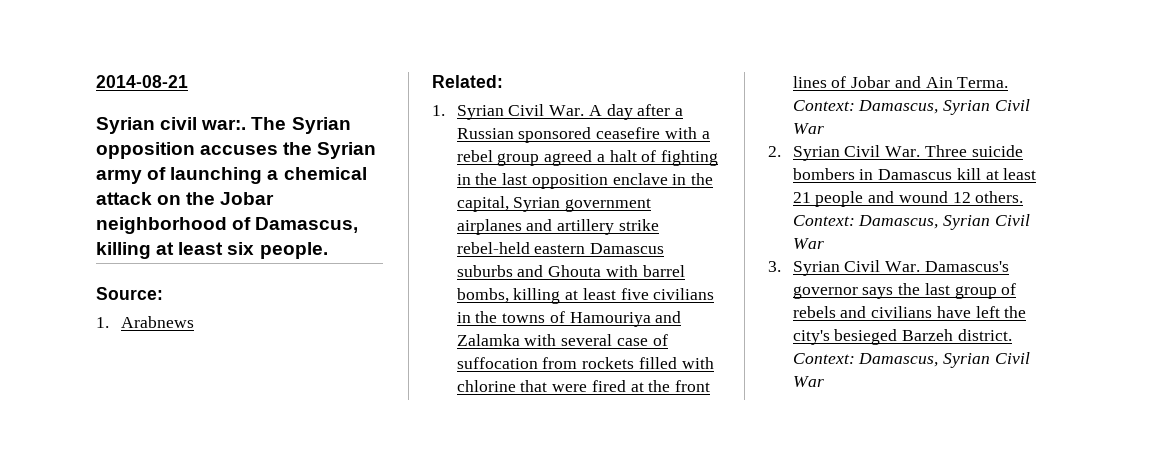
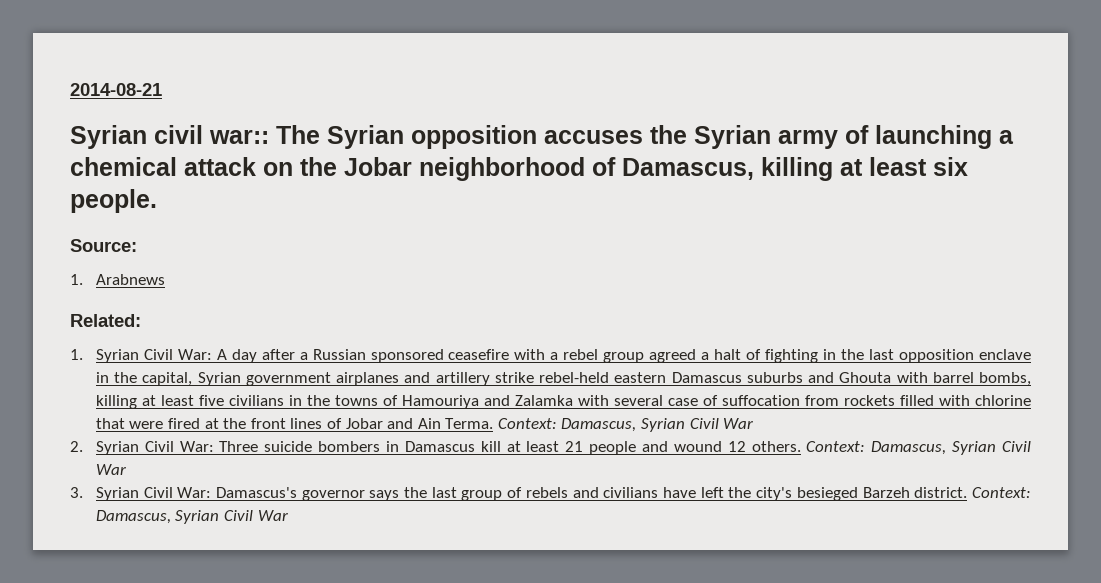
- Syrian civil war:. The Syrian opposition accuses the Syrian army of launching a chemical attack on the Jobar neighborhood of Damascus, killing at least six people.
+ Syrian civil war:: The Syrian opposition accuses the Syrian army of launching a chemical attack on the Jobar neighborhood of Damascus, killing at least six people.
- 1. Syrian Civil War. A day after a Russian sponsored ceasefire with a rebel group agreed a halt of fighting in the last opposition enclave in the capital, Syrian government airplanes and artillery strike rebel-held eastern Damascus suburbs and Ghouta with barrel bombs, killing at least five civilians in the towns of Hamouriya and Zalamka with several case of suffocation from rockets filled with chlorine that were fired at the front lines of Jobar and Ain Terma.
+ 1. Syrian Civil War: A day after a Russian sponsored ceasefire with a rebel group agreed a halt of fighting in the last opposition enclave in the capital, Syrian government airplanes and artillery strike rebel-held eastern Damascus suburbs and Ghouta with barrel bombs, killing at least five civilians in the towns of Hamouriya and Zalamka with several case of suffocation from rockets filled with chlorine that were fired at the front lines of Jobar and Ain Terma.
- 2. Syrian Civil War. Three suicide bombers in Damascus kill at least 21 people and wound 12 others.
+ 2. Syrian Civil War: Three suicide bombers in Damascus kill at least 21 people and wound 12 others.
- 3. Syrian Civil War. Damascus's governor says the last group of rebels and civilians have left the city's besieged Barzeh district.
+ 3. Syrian Civil War: Damascus's governor says the last group of rebels and civilians have left the city's besieged Barzeh district.

